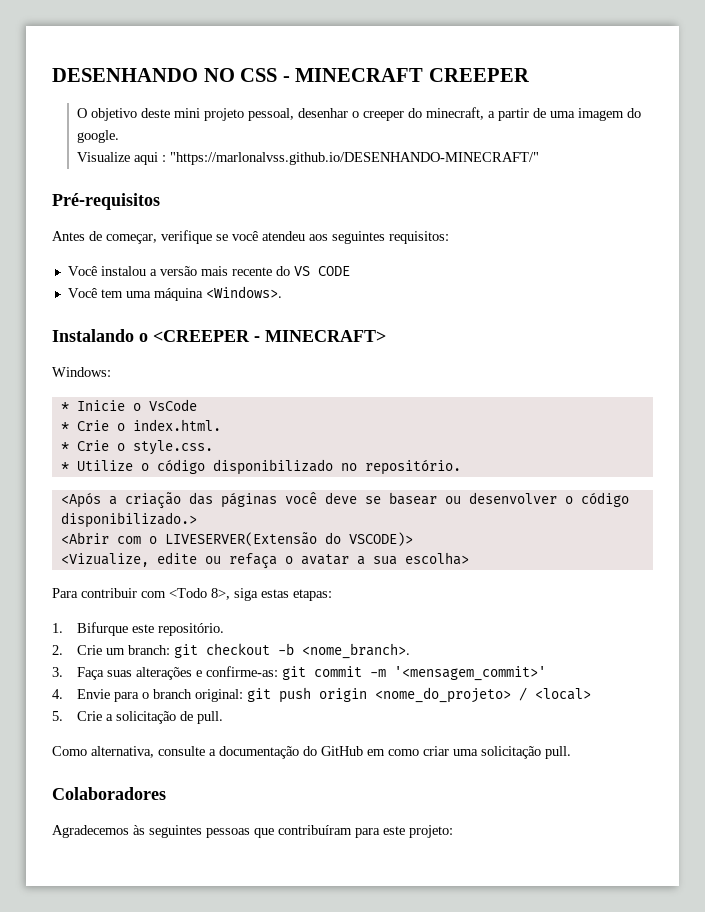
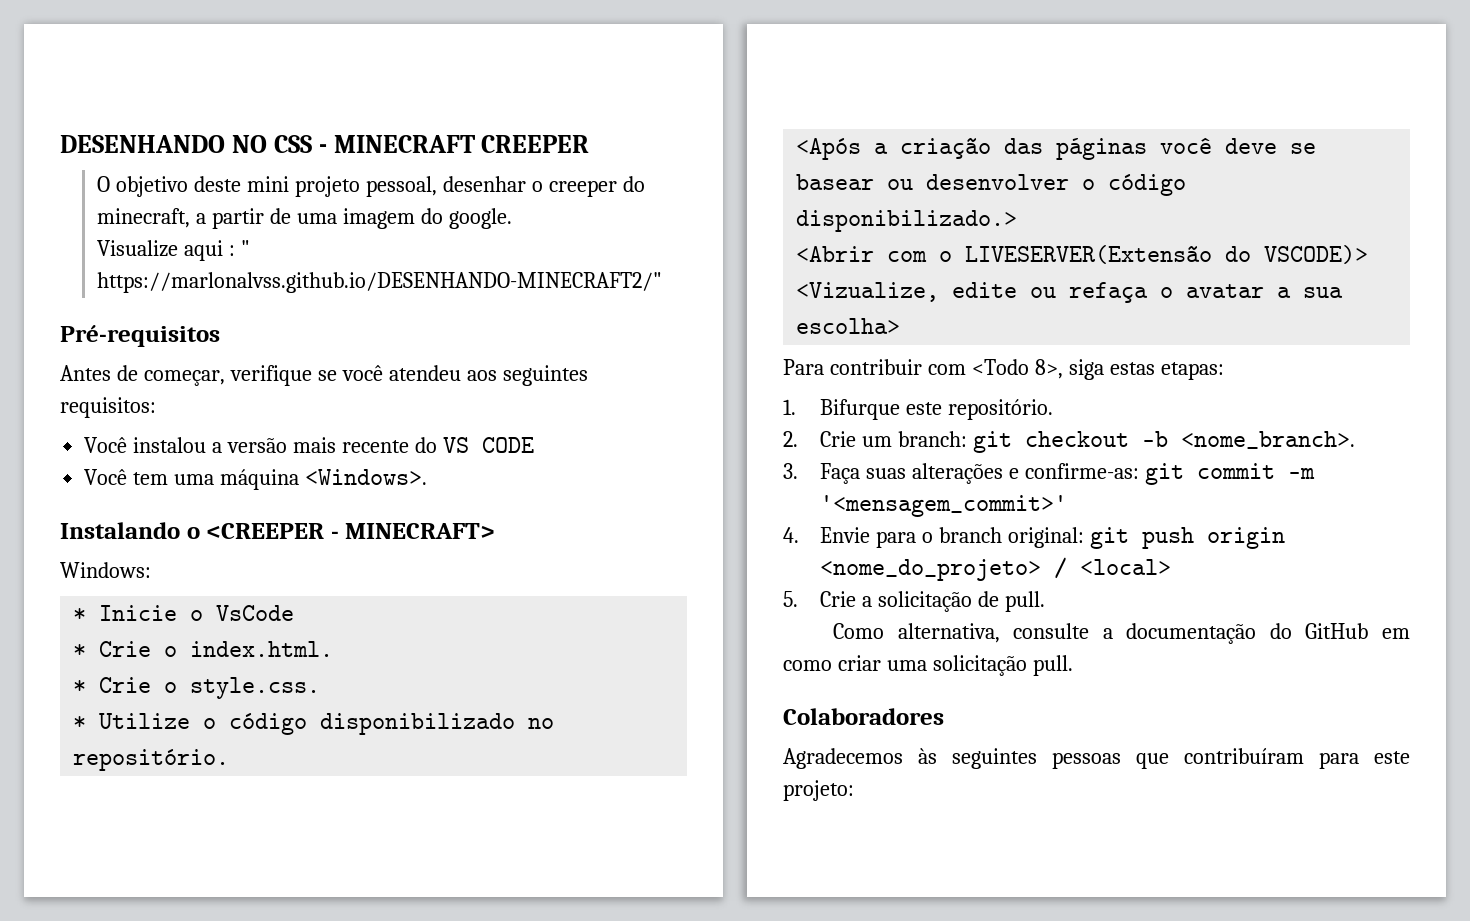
- Visualize aqui : "https://marlonalvss.github.io/DESENHANDO-MINECRAFT/"
+ Visualize aqui : " https://marlonalvss.github.io/DESENHANDO-MINECRAFT2/"

